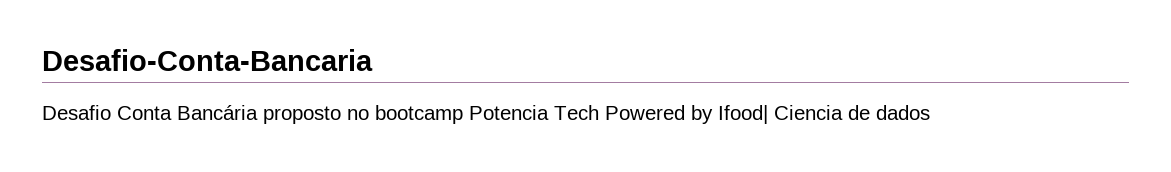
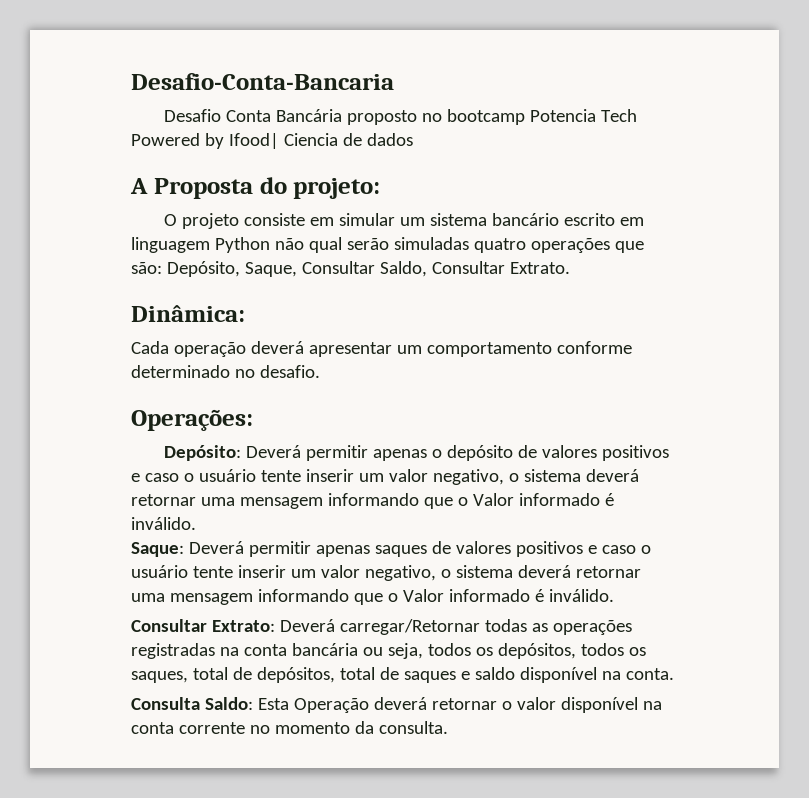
+ A Proposta do projeto:
+ O projeto consiste em simular um sistema bancário escrito em linguagem Python não qual serão simuladas quatro operações que são: Depósito, Saque, Consultar Saldo, Consultar Extrato.
+ Dinâmica:
+ Cada operação deverá apresentar um comportamento conforme determinado no desafio.
+ Operações:
+ Depósito: Deverá permitir apenas o depósito de valores positivos e caso o usuário tente inserir um valor negativo, o sistema deverá retornar uma mensagem informando que o Valor informado é inválido.
+ Saque: Deverá permitir apenas saques de valores positivos e caso o usuário tente inserir um valor negativo, o sistema deverá retornar uma mensagem informando que o Valor informado é inválido.
+ Consultar Extrato: Deverá carregar/Retornar todas as operações registradas na conta bancária ou seja, todos os depósitos, todos os saques, total de depósitos, total de saques e saldo disponível na conta.
+ Consulta Saldo: Esta Operação deverá retornar o valor disponível na conta corrente no momento da consulta.

